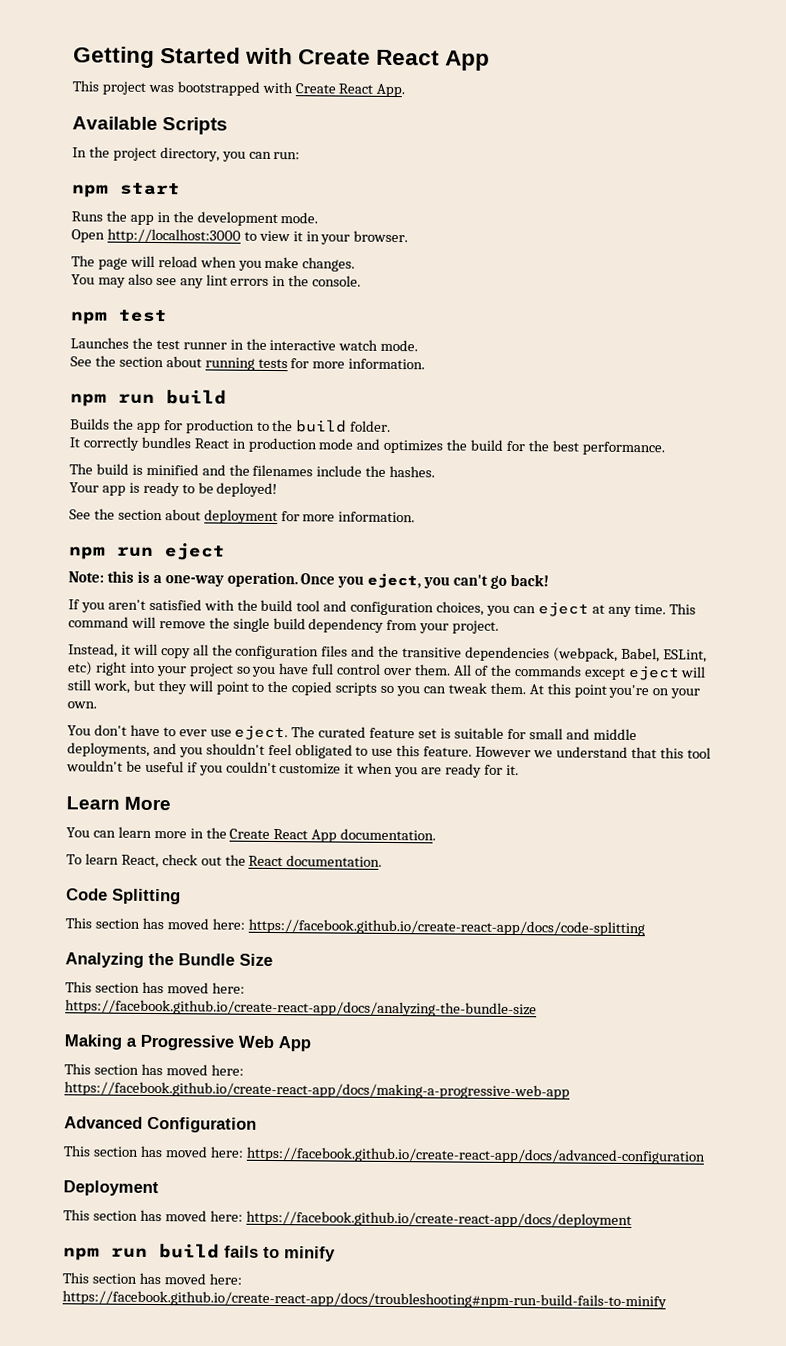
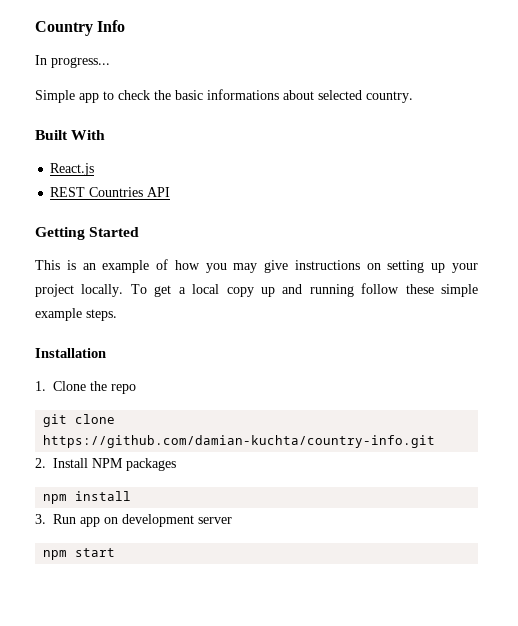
- Getting Started with Create React App
- This project was bootstrapped with Create React App.
- Available Scripts
- In the project directory, you can run:
+ Country Info
+ In progress...
+ Simple app to check the basic informations about selected country.
+ Built With
+ React.js
+ REST Countries API
+ Getting Started
+ This is an example of how you may give instructions on setting up your project locally. To get a local copy up and running follow these simple example steps.
+ Installation
+ 1. Clone the repo
+ git clone https://github.com/damian-kuchta/country-info.git
+ 2. Install NPM packages
+ npm install
+ 3. Run app on development server
  npm start
- Runs the app in the development mode.
- Open http://localhost:3000 to view it in your browser.
- The page will reload when you make changes.
- You may also see any lint errors in the console.
- npm test
- Launches the test runner in the interactive watch mode.
- See the section about running tests for more information.
- npm run build
- Builds the app for production to the build folder.
- It correctly bundles React in production mode and optimizes the build for the best performance.
- The build is minified and the filenames include the hashes.
- Your app is ready to be deployed!
- See the section about deployment for more information.
- npm run eject
- Note: this is a one-way operation. Once you eject, you can't go back!
- If you aren't satisfied with the build tool and configuration choices, you can eject at any time. This command will remove the single build dependency from your project.
- Instead, it will copy all the configuration files and the transitive dependencies (webpack, Babel, ESLint, etc) right into your project so you have full control over them. All of the commands except eject will still work, but they will point to the copied scripts so you can tweak them. At this point you're on your own.
- You don't have to ever use eject. The curated feature set is suitable for small and middle deployments, and you shouldn't feel obligated to use this feature. However we understand that this tool wouldn't be useful if you couldn't customize it when you are ready for it.
- Learn More
- You can learn more in the Create React App documentation.
- To learn React, check out the React documentation.
- Code Splitting
- This section has moved here: https://facebook.github.io/create-react-app/docs/code-splitting
- Analyzing the Bundle Size
- This section has moved here: https://facebook.github.io/create-react-app/docs/analyzing-the-bundle-size
- Making a Progressive Web App
- This section has moved here: https://facebook.github.io/create-react-app/docs/making-a-progressive-web-app
- Advanced Configuration
- This section has moved here: https://facebook.github.io/create-react-app/docs/advanced-configuration
- Deployment
- This section has moved here: https://facebook.github.io/create-react-app/docs/deployment
- npm run build fails to minify
- This section has moved here: https://facebook.github.io/create-react-app/docs/troubleshooting#npm-run-build-fails-to-minify

